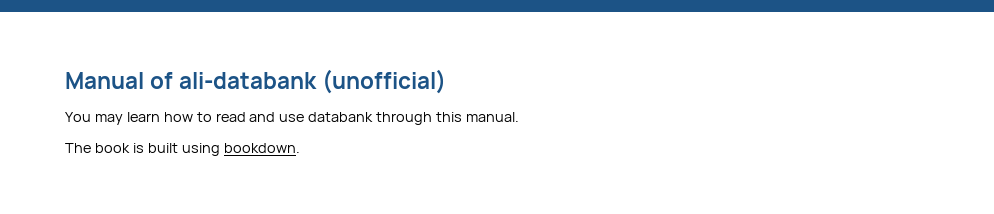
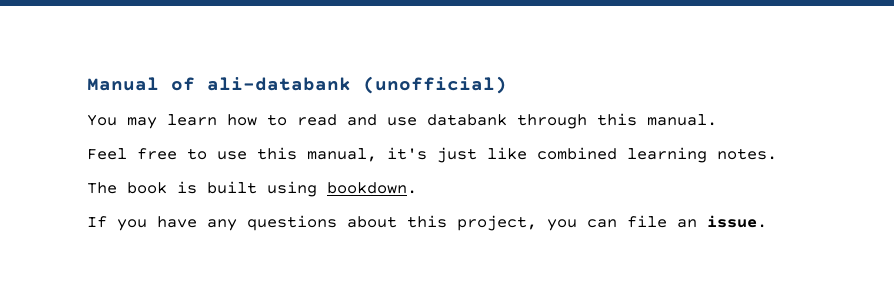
+ Feel free to use this manual, it's just like combined learning notes.
+ If you have any questions about this project, you can file an issue.

